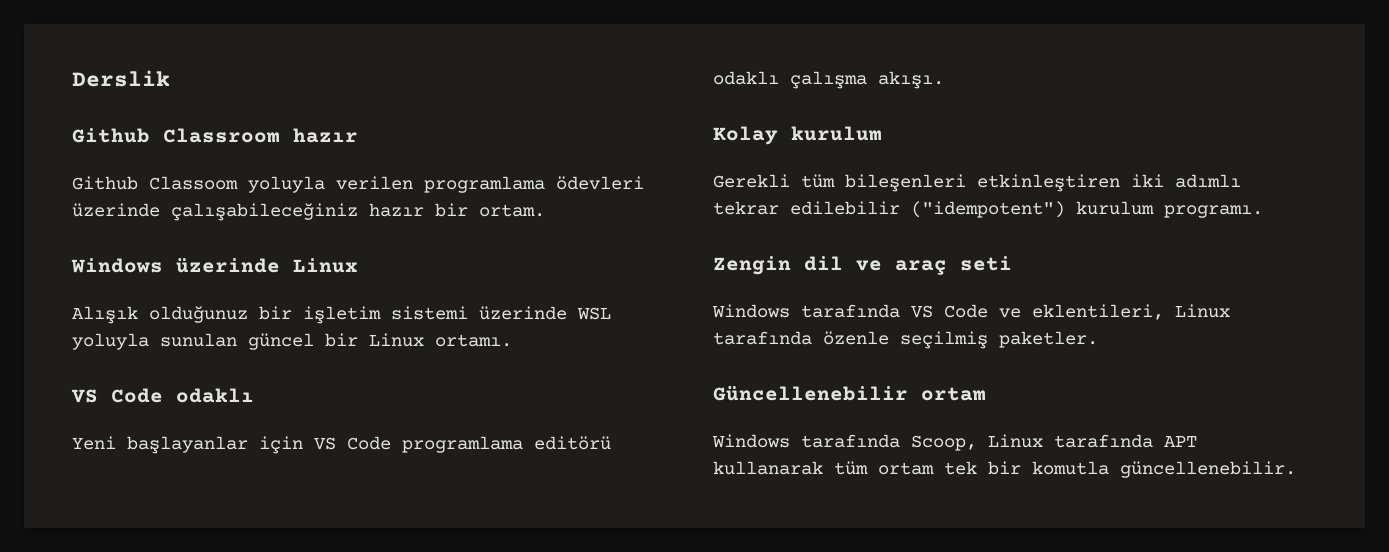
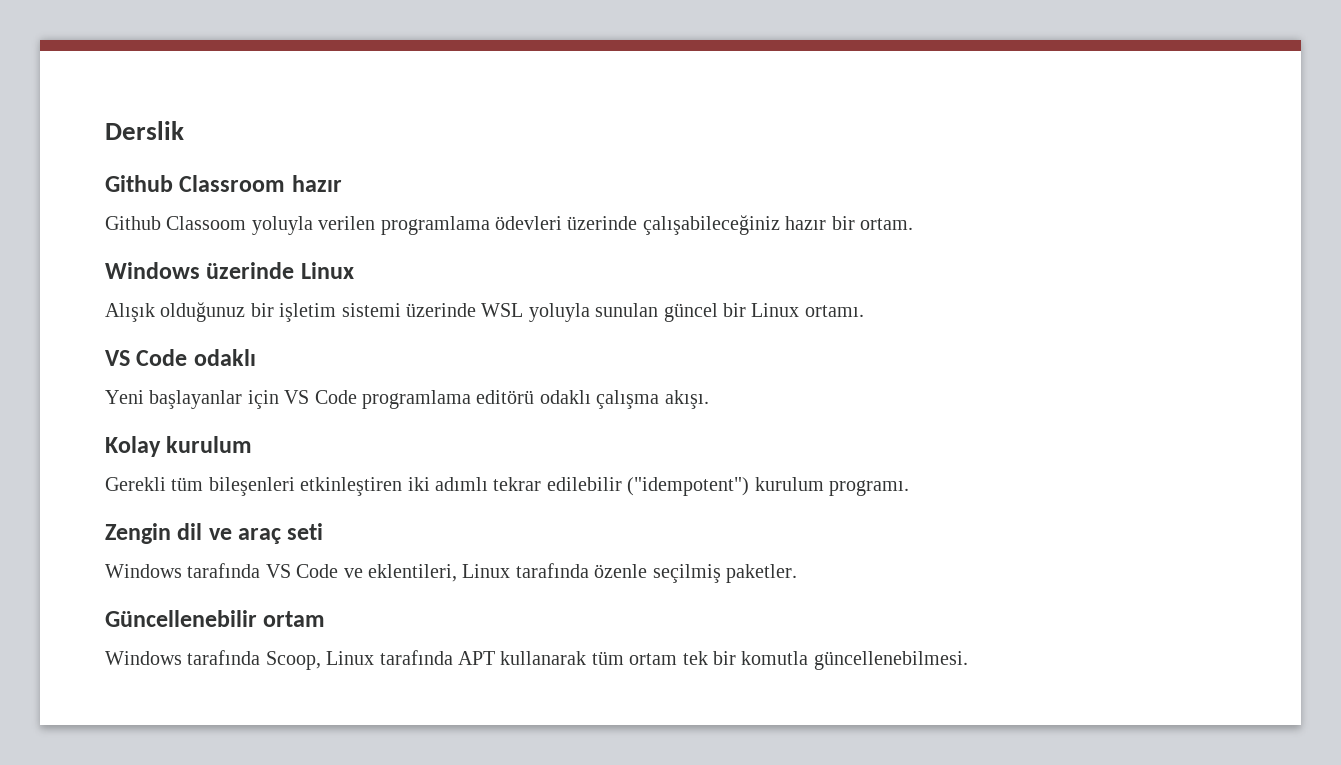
- Windows tarafında Scoop, Linux tarafında APT kullanarak tüm ortam tek bir komutla güncellenebilir.
+ Windows tarafında Scoop, Linux tarafında APT kullanarak tüm ortam tek bir komutla güncellenebilmesi.

